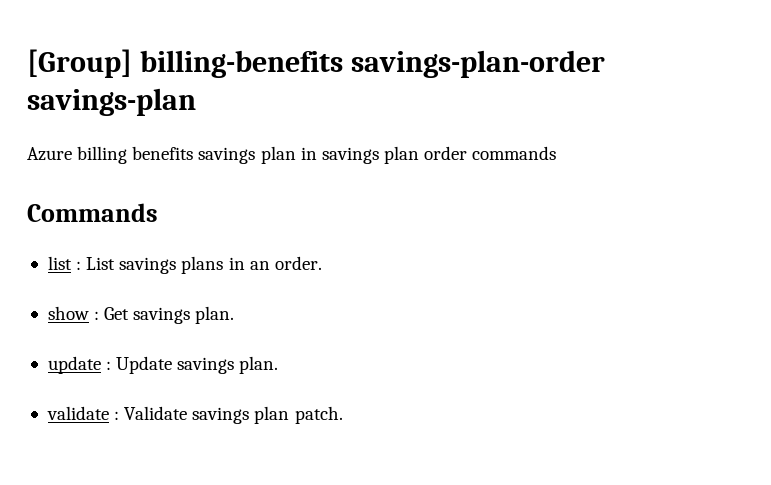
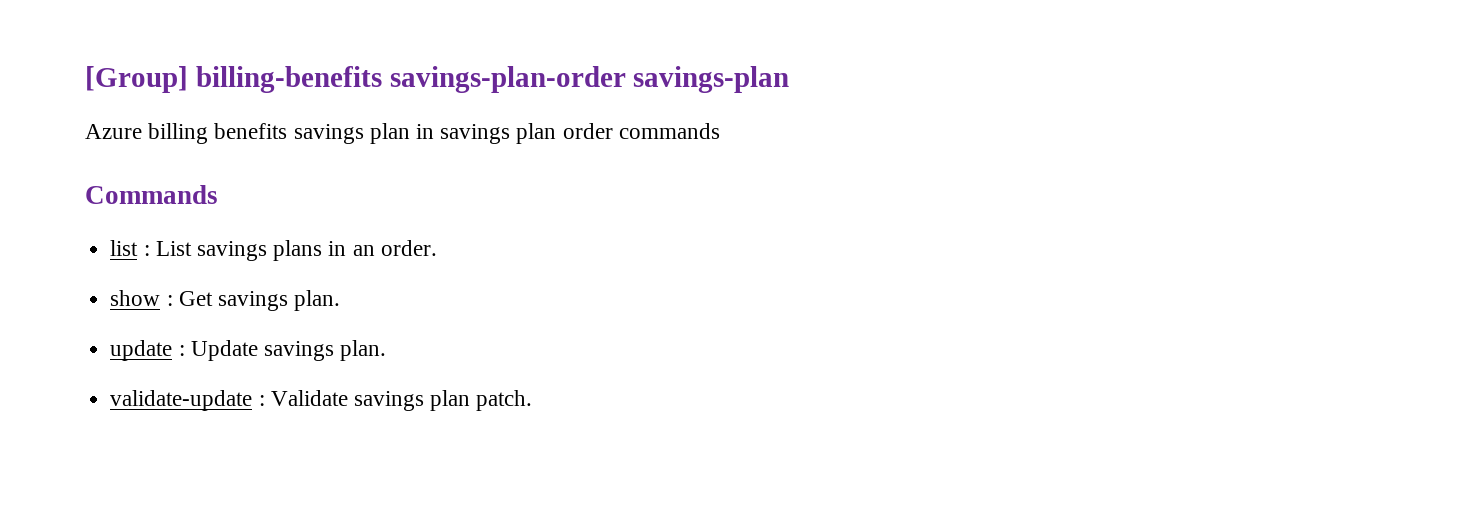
- validate : Validate savings plan patch.
+ validate-update : Validate savings plan patch.

